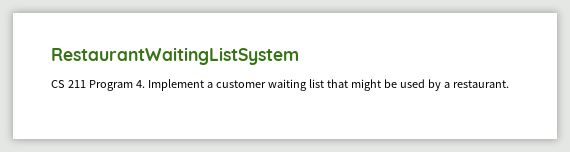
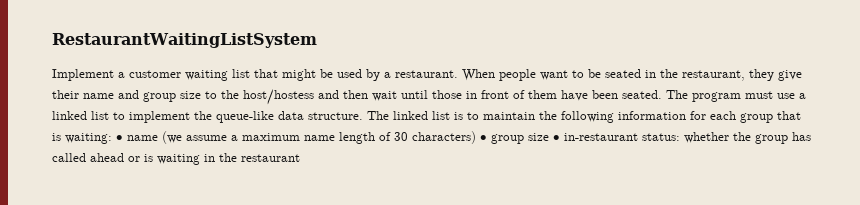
- CS 211 Program 4. Implement a customer waiting list that might be used by a restaurant.
+ Implement a customer waiting list that might be used by a restaurant.
+ When people want to be seated in the restaurant, they give their name and group size to the host/hostess and then wait until those in front of them have been seated. The program must use a linked list to implement the queue-like data structure. The linked list is to maintain the following information for each group that is waiting: • name (we assume a maximum name length of 30 characters) • group size • in-restaurant status: whether the group has called ahead or is waiting in the restaurant

